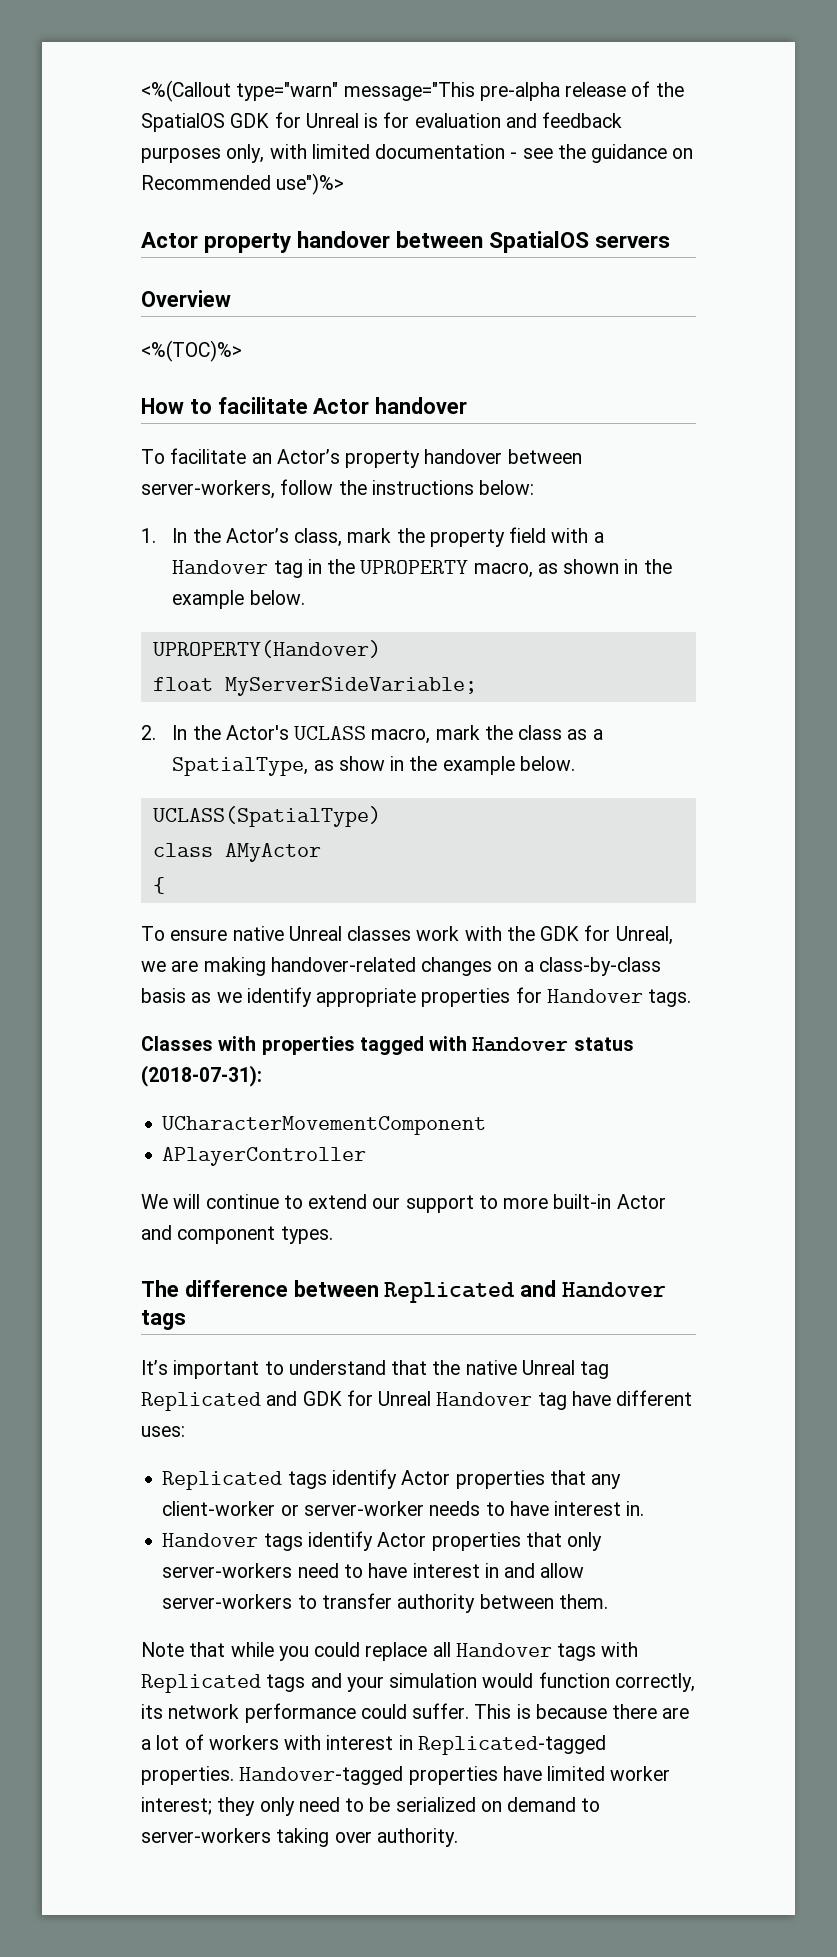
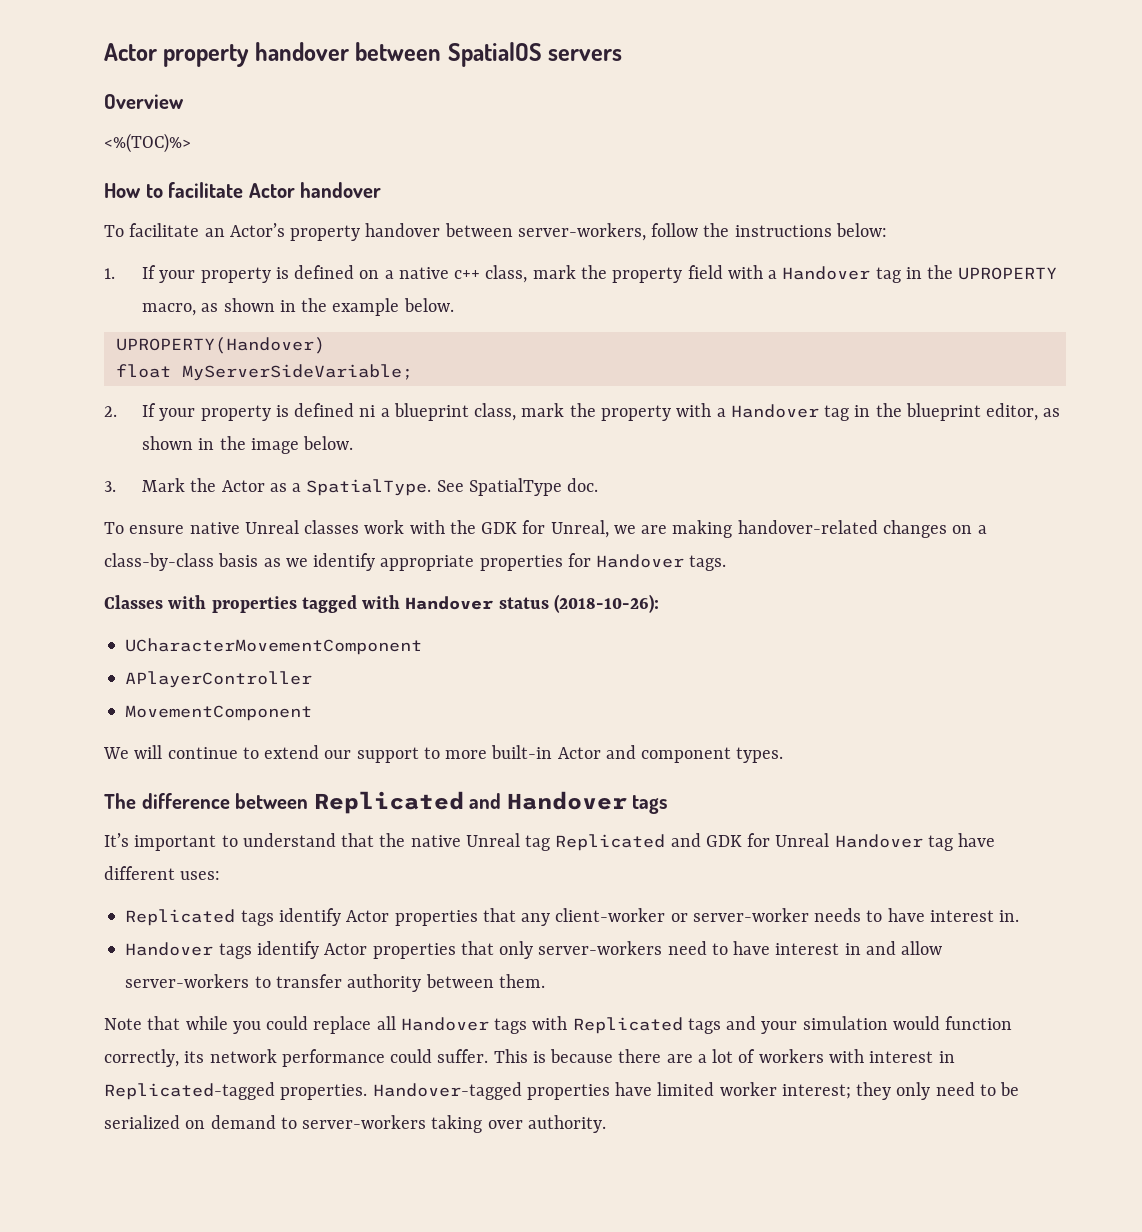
- <%(Callout type="warn" message="This pre-alpha release of the SpatialOS GDK for Unreal is for evaluation and feedback purposes only, with limited documentation - see the guidance on Recommended use")%>
- 1. In the Actor’s class, mark the property field with a Handover tag in the UPROPERTY macro, as shown in the example below.
+ 1. If your property is defined on a native c++ class, mark the property field with a Handover tag in the UPROPERTY macro, as shown in the example below.
- 2. In the Actor's UCLASS macro, mark the class as a SpatialType, as show in the example below.
- UCLASS(SpatialType)
- class AMyActor
- {
+ 2. If your property is defined ni a blueprint class, mark the property with a Handover tag in the blueprint editor, as shown in the image below.
+ 3. Mark the Actor as a SpatialType. See SpatialType doc.
- Classes with properties tagged with Handover status (2018-07-31):
+ Classes with properties tagged with Handover status (2018-10-26):
+ MovementComponent

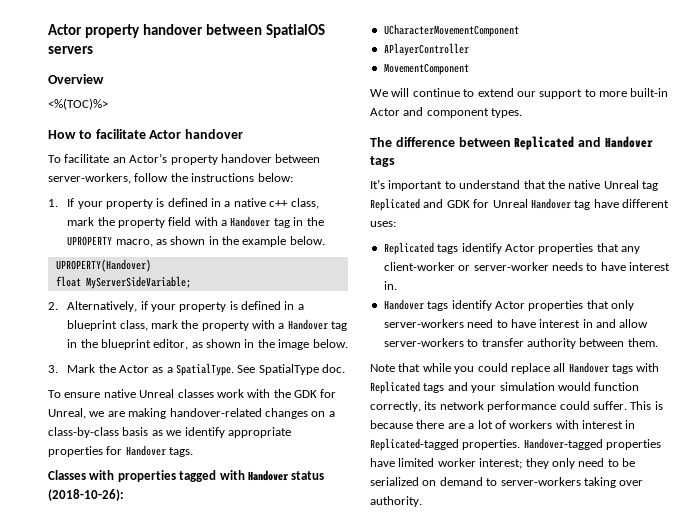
- 1. If your property is defined on a native c++ class, mark the property field with a Handover tag in the UPROPERTY macro, as shown in the example below.
+ 1. If your property is defined in a native c++ class, mark the property field with a Handover tag in the UPROPERTY macro, as shown in the example below.
- 2. If your property is defined ni a blueprint class, mark the property with a Handover tag in the blueprint editor, as shown in the image below.
+ 2. Alternatively, if your property is defined in a blueprint class, mark the property with a Handover tag in the blueprint editor, as shown in the image below.

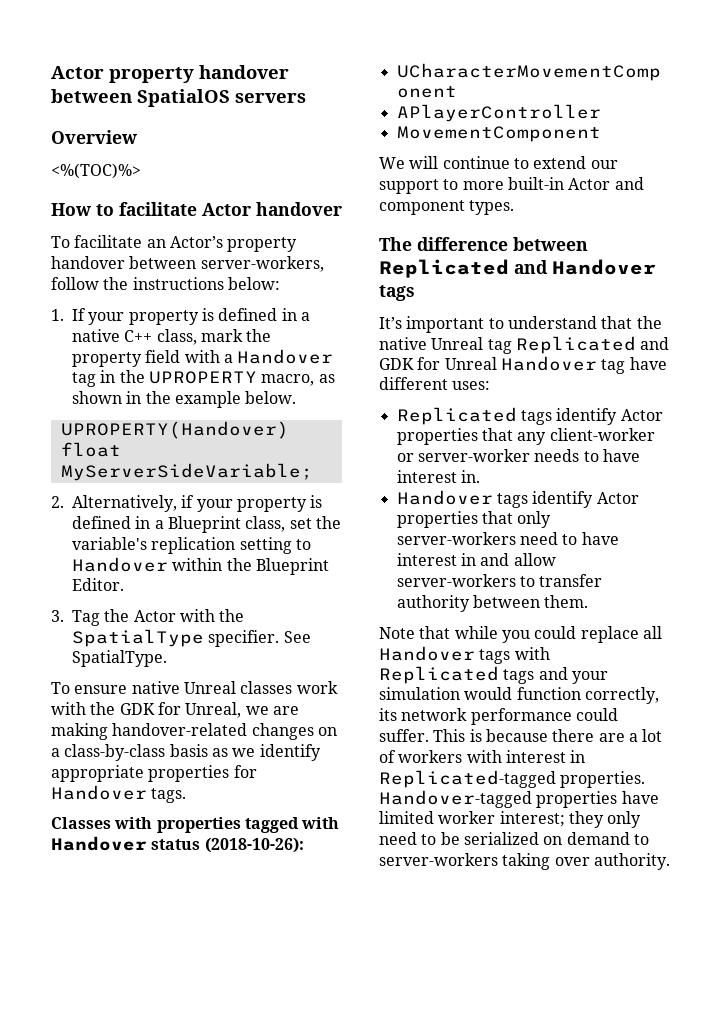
- 1. If your property is defined in a native c++ class, mark the property field with a Handover tag in the UPROPERTY macro, as shown in the example below.
+ 1. If your property is defined in a native C++ class, mark the property field with a Handover tag in the UPROPERTY macro, as shown in the example below.
- 2. Alternatively, if your property is defined in a blueprint class, mark the property with a Handover tag in the blueprint editor, as shown in the image below.
+ 2. Alternatively, if your property is defined in a Blueprint class, set the variable's replication setting to Handover within the Blueprint Editor.
- 3. Mark the Actor as a SpatialType. See SpatialType doc.
+ 3. Tag the Actor with the SpatialType specifier. See SpatialType.

